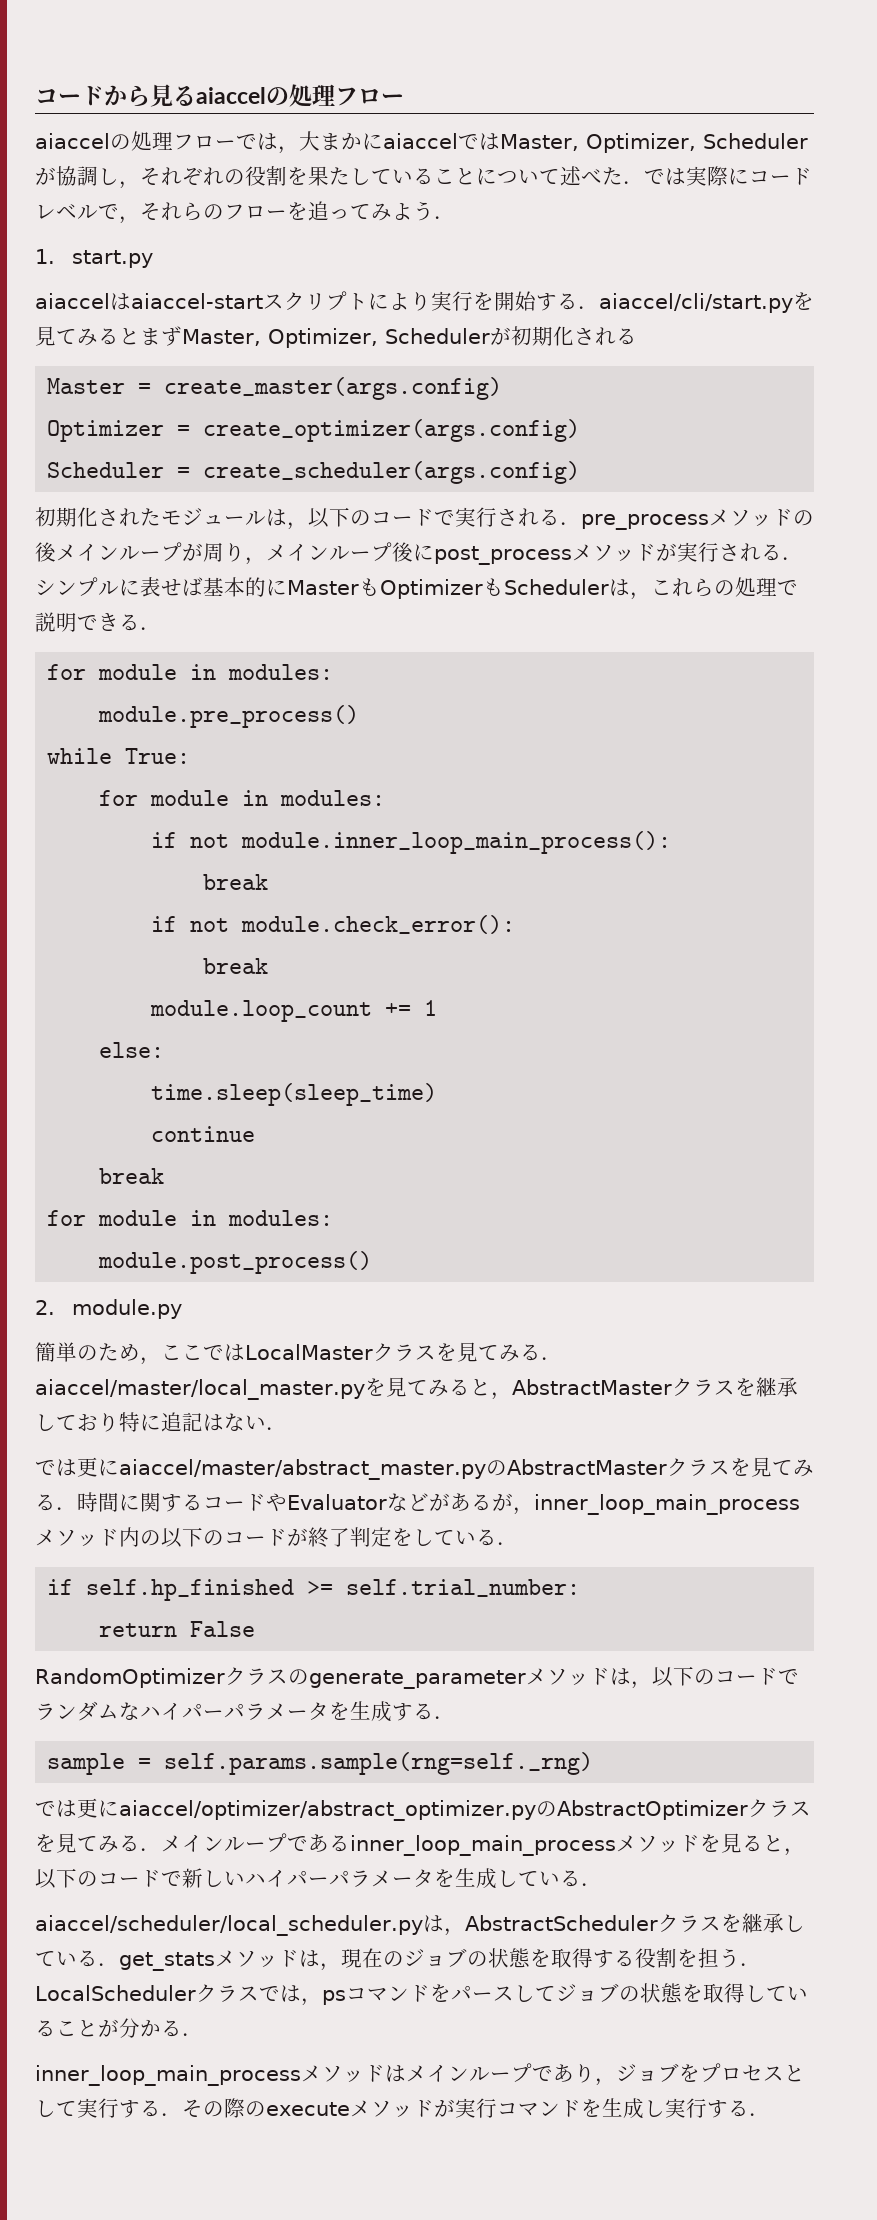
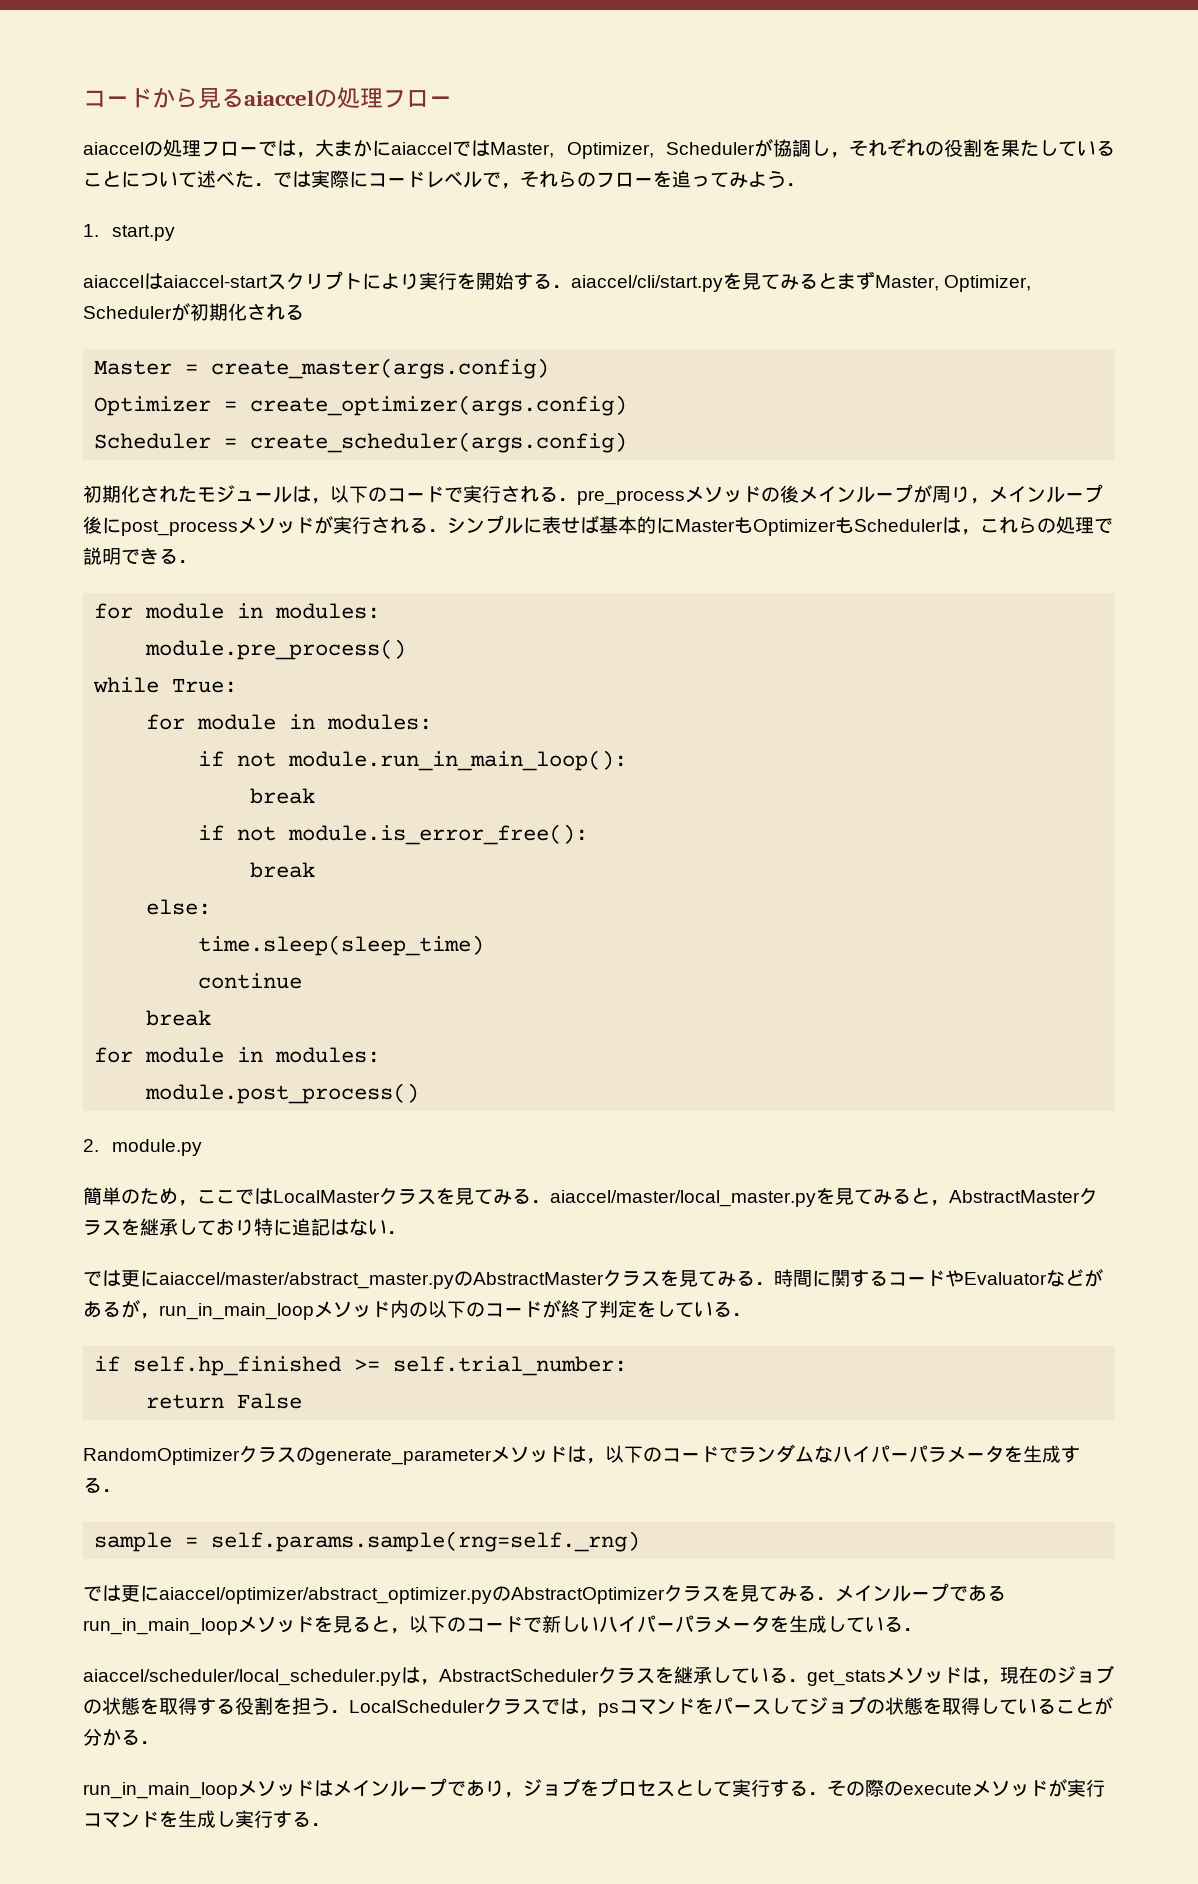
- if not module.inner_loop_main_process():
+ if not module.run_in_main_loop():
- if not module.check_error():
+ if not module.is_error_free():
  break
- module.loop_count += 1
- では更にaiaccel/master/abstract_master.pyのAbstractMasterクラスを見てみる．時間に関するコードやEvaluatorなどがあるが，inner_loop_main_processメソッド内の以下のコードが終了判定をしている．
+ では更にaiaccel/master/abstract_master.pyのAbstractMasterクラスを見てみる．時間に関するコードやEvaluatorなどがあるが，run_in_main_loopメソッド内の以下のコードが終了判定をしている．
- では更にaiaccel/optimizer/abstract_optimizer.pyのAbstractOptimizerクラスを見てみる．メインループであるinner_loop_main_processメソッドを見ると，以下のコードで新しいハイパーパラメータを生成している．
+ では更にaiaccel/optimizer/abstract_optimizer.pyのAbstractOptimizerクラスを見てみる．メインループであるrun_in_main_loopメソッドを見ると，以下のコードで新しいハイパーパラメータを生成している．
- inner_loop_main_processメソッドはメインループであり，ジョブをプロセスとして実行する．その際のexecuteメソッドが実行コマンドを生成し実行する．
+ run_in_main_loopメソッドはメインループであり，ジョブをプロセスとして実行する．その際のexecuteメソッドが実行コマンドを生成し実行する．

